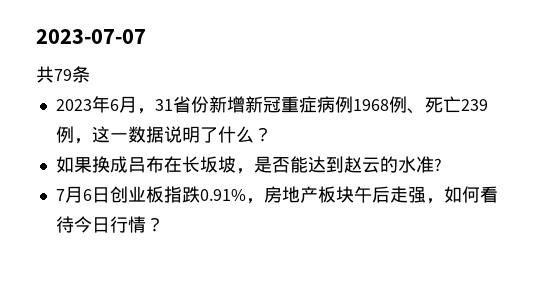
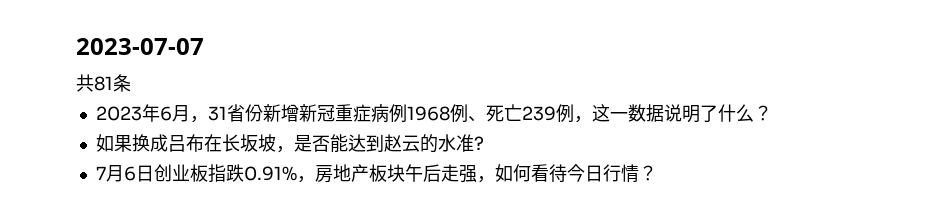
- 共79条
+ 共81条

